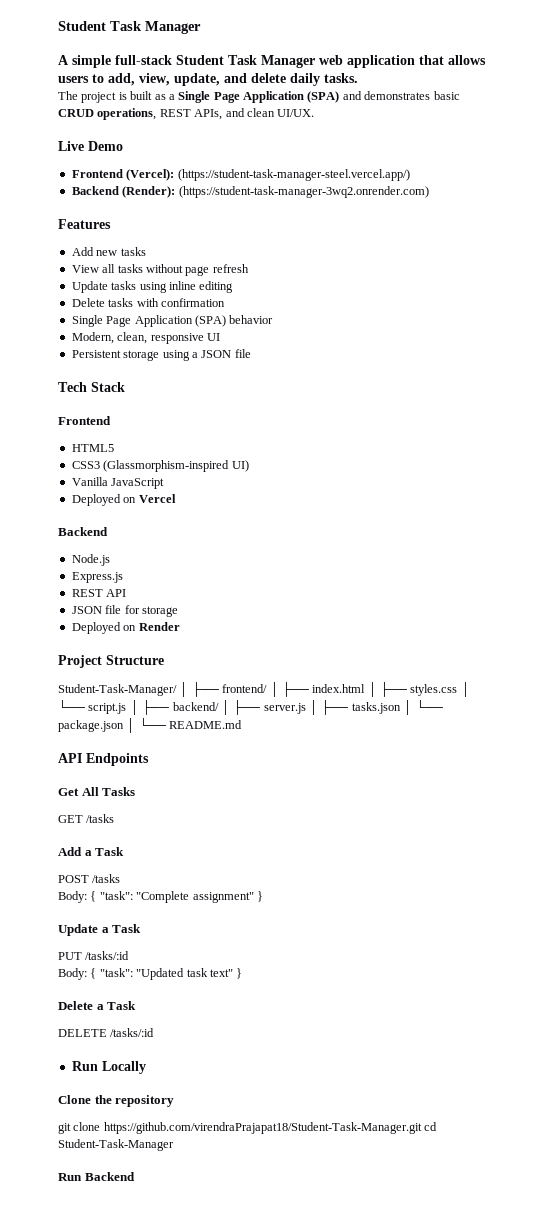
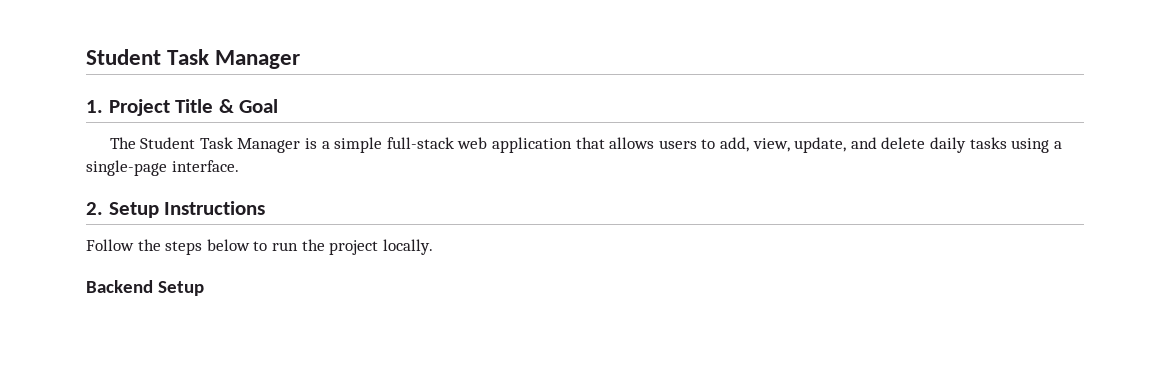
- A simple full-stack Student Task Manager web application that allows users to add, view, update, and delete daily tasks.
- The project is built as a Single Page Application (SPA) and demonstrates basic CRUD operations, REST APIs, and clean UI/UX.
- Live Demo
- Frontend (Vercel): (https://student-task-manager-steel.vercel.app/)
- Backend (Render): (https://student-task-manager-3wq2.onrender.com)
- Features
- Add new tasks
- View all tasks without page refresh
- Update tasks using inline editing
- Delete tasks with confirmation
- Single Page Application (SPA) behavior
- Modern, clean, responsive UI
- Persistent storage using a JSON file
- Tech Stack
- Frontend
- HTML5
- CSS3 (Glassmorphism-inspired UI)
- Vanilla JavaScript
- Deployed on Vercel
- Backend
- Node.js
- Express.js
- REST API
- JSON file for storage
- Deployed on Render
- Project Structure
- Student-Task-Manager/ │ ├── frontend/ │ ├── index.html │ ├── styles.css │ └── script.js │ ├── backend/ │ ├── server.js │ ├── tasks.json │ └── package.json │ └── README.md
- API Endpoints
- Get All Tasks
- GET /tasks
- Add a Task
- POST /tasks
- Body: { "task": "Complete assignment" }
- Update a Task
- PUT /tasks/:id
- Body: { "task": "Updated task text" }
- Delete a Task
- DELETE /tasks/:id
- Run Locally
- Clone the repository
- git clone https://github.com/virendraPrajapat18/Student-Task-Manager.git cd Student-Task-Manager
- Run Backend
+ 1. Project Title & Goal
+ The Student Task Manager is a simple full-stack web application that allows users to add, view, update, and delete daily tasks using a single-page interface.
+ 2. Setup Instructions
+ Follow the steps below to run the project locally.
+ Backend Setup

